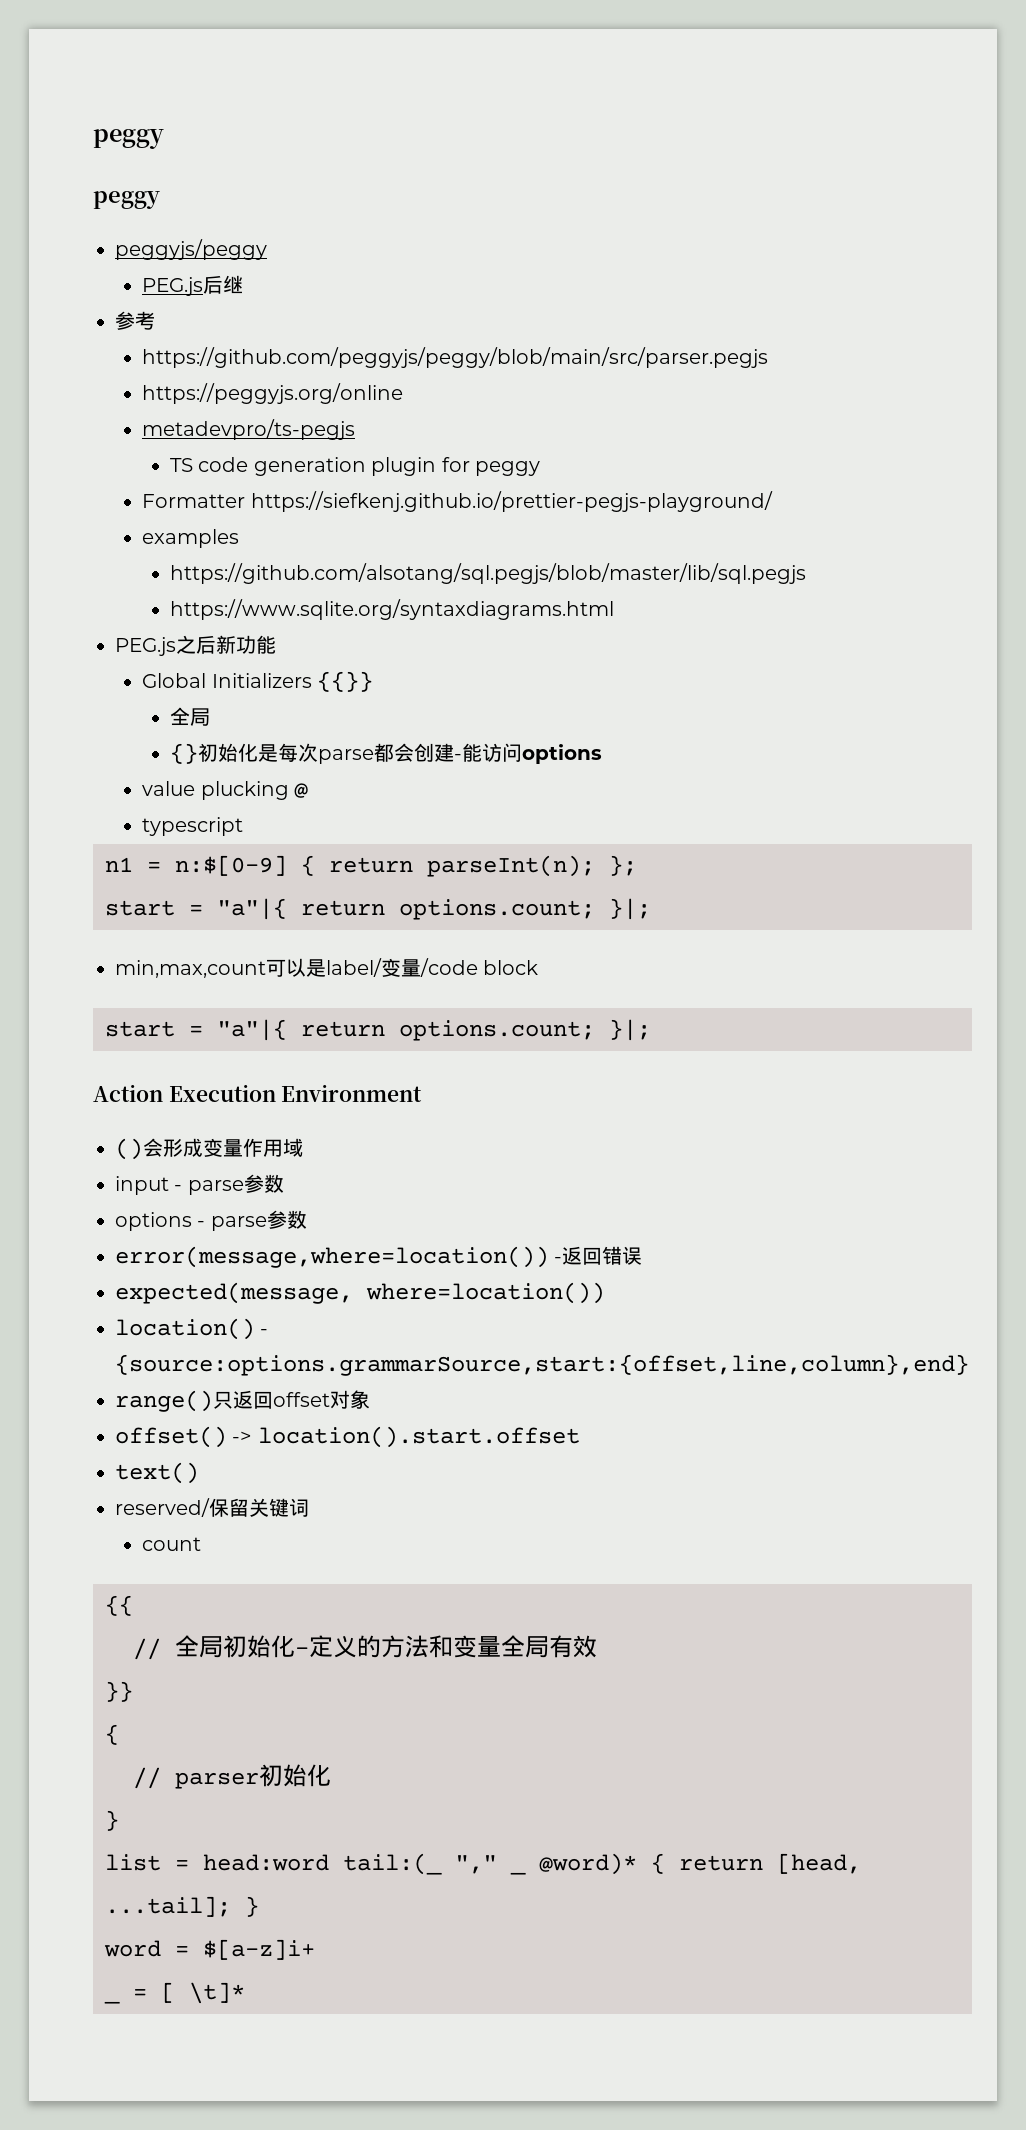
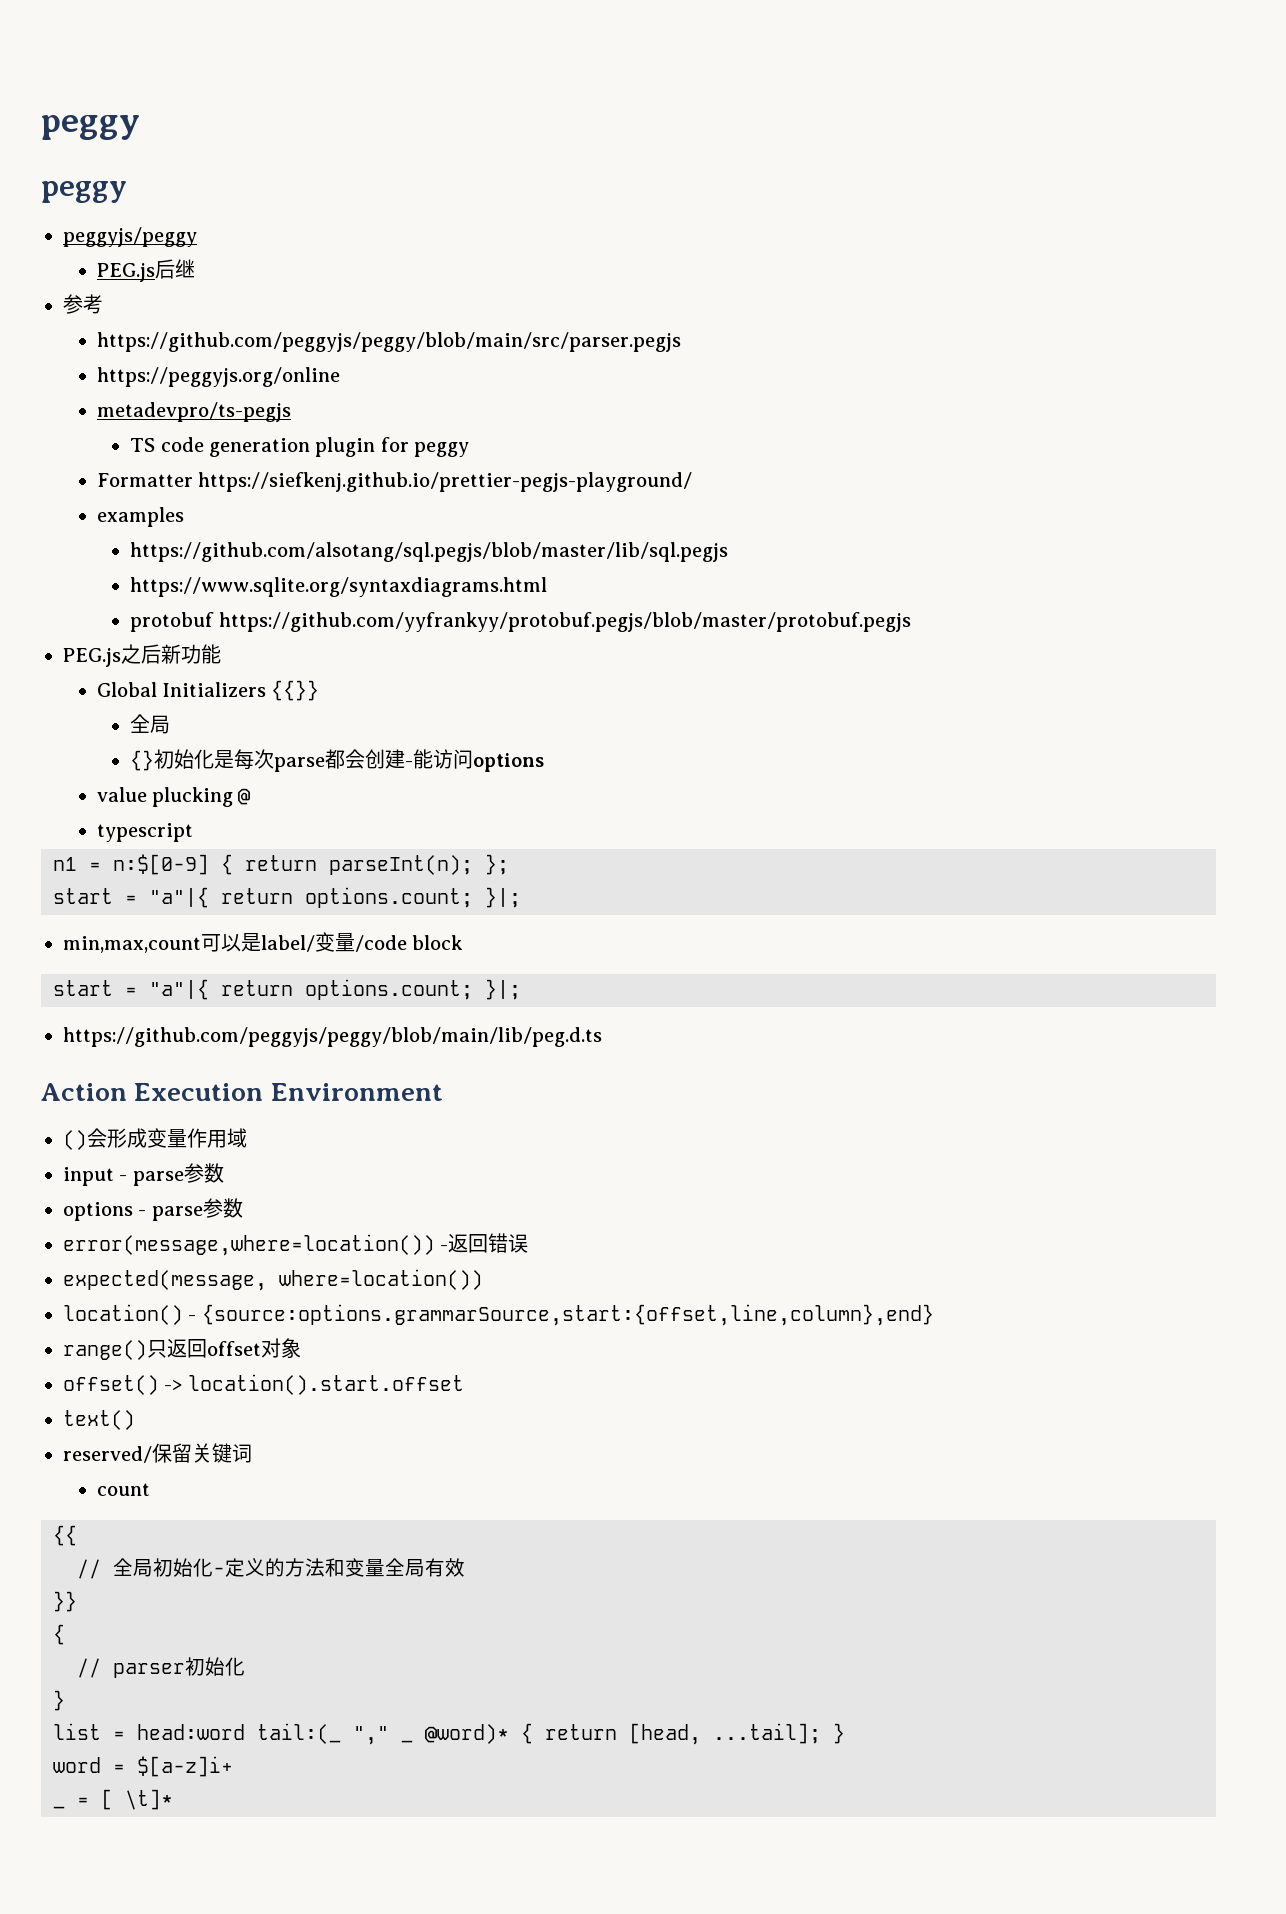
+ protobuf https://github.com/yyfrankyy/protobuf.pegjs/blob/master/protobuf.pegjs
+ https://github.com/peggyjs/peggy/blob/main/lib/peg.d.ts

